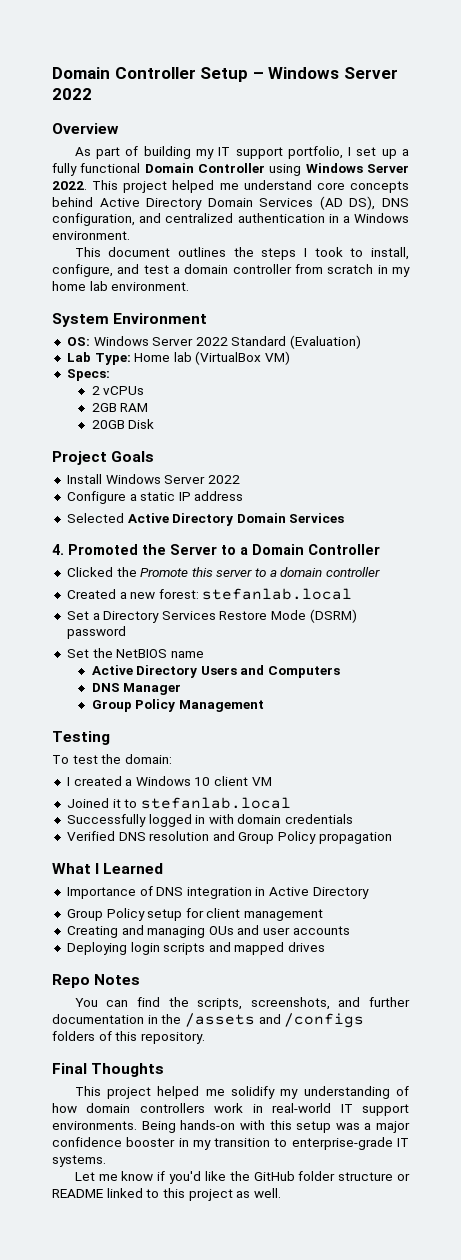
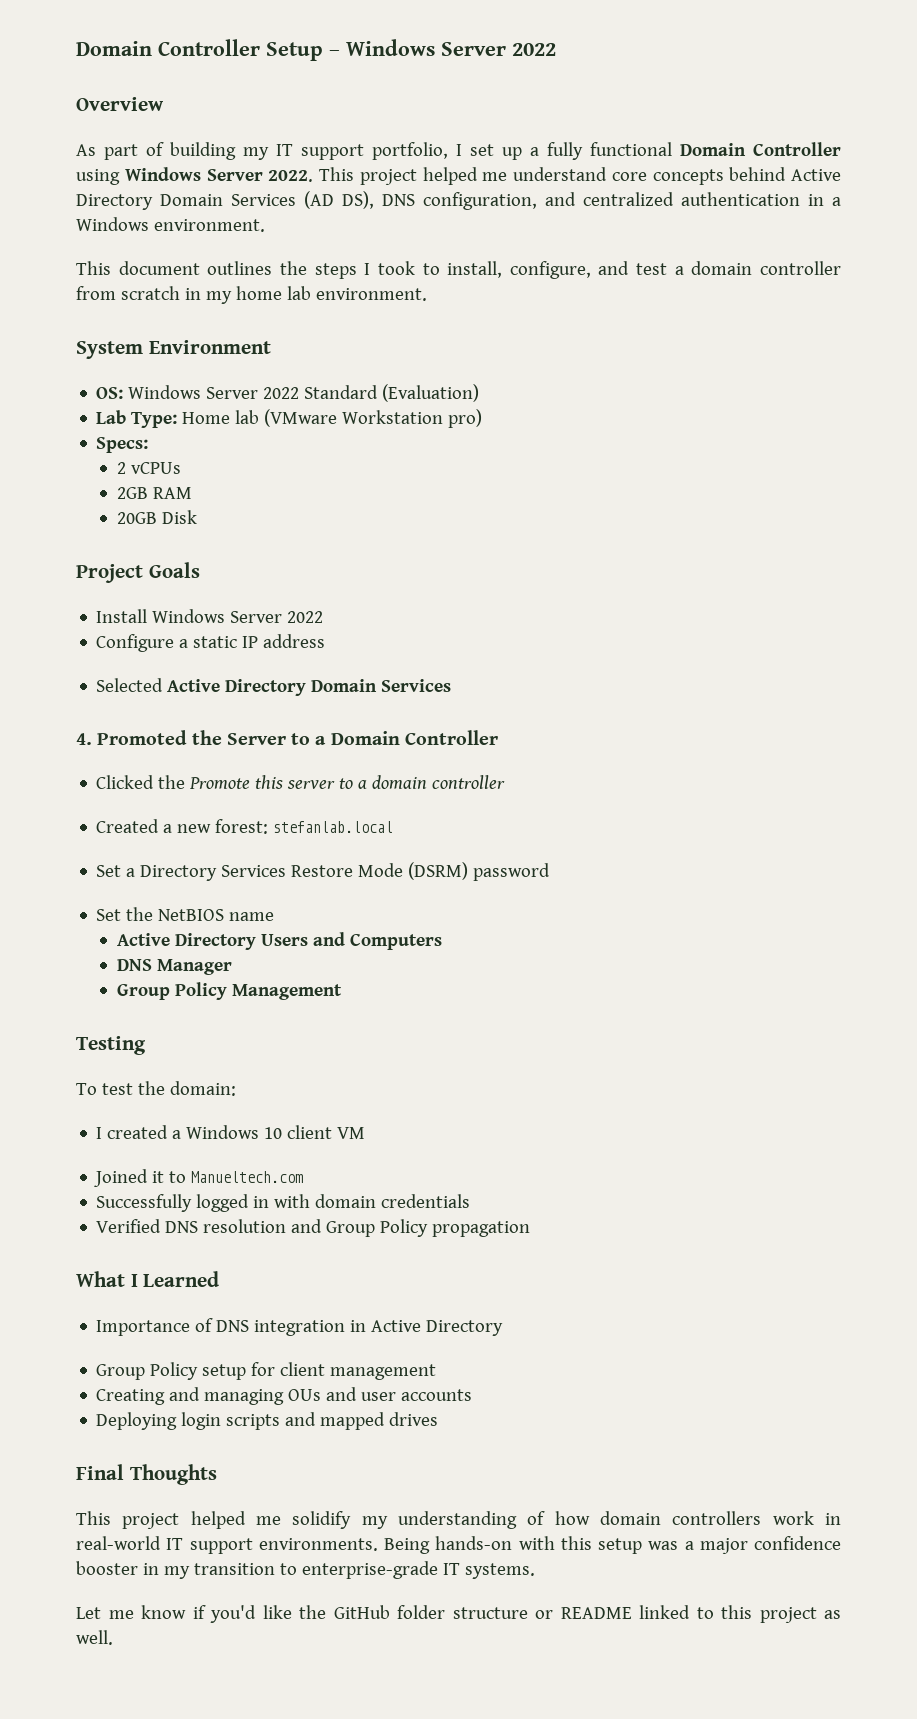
- Lab Type: Home lab (VirtualBox VM)
+ Lab Type: Home lab (VMware Workstation pro)
- Joined it to stefanlab.local
+ Joined it to Manueltech.com
- Repo Notes
- You can find the scripts, screenshots, and further documentation in the /assets and /configs folders of this repository.

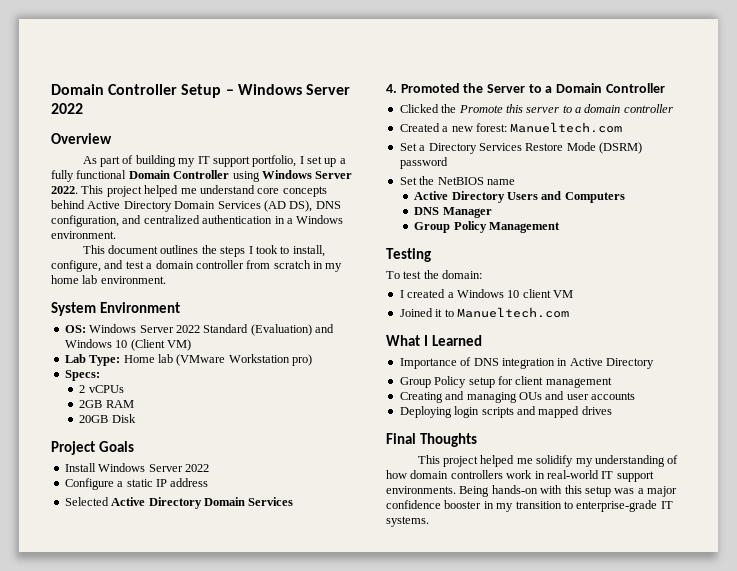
- OS: Windows Server 2022 Standard (Evaluation)
+ OS: Windows Server 2022 Standard (Evaluation) and Windows 10 (Client VM)
- Created a new forest: stefanlab.local
+ Created a new forest: Manueltech.com
- Successfully logged in with domain credentials
- Verified DNS resolution and Group Policy propagation
- Let me know if you'd like the GitHub folder structure or README linked to this project as well.

